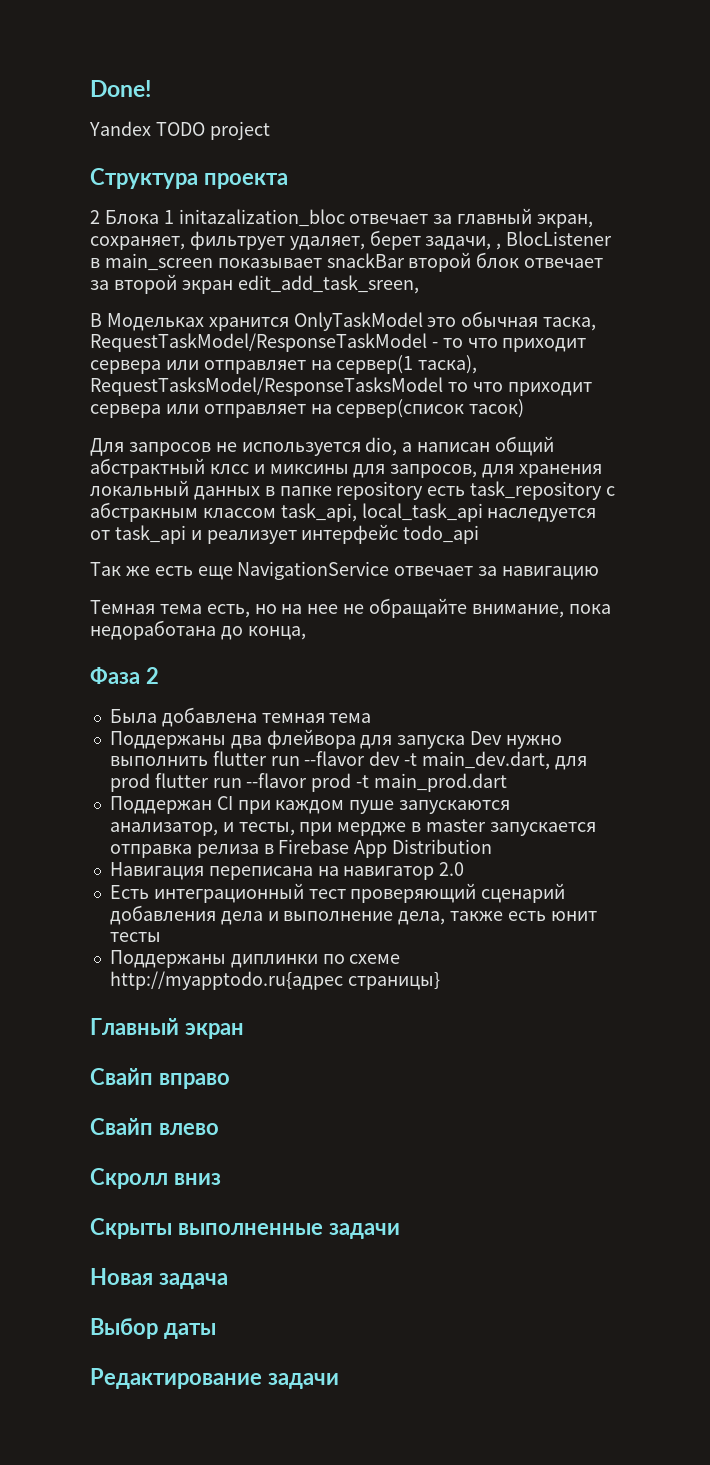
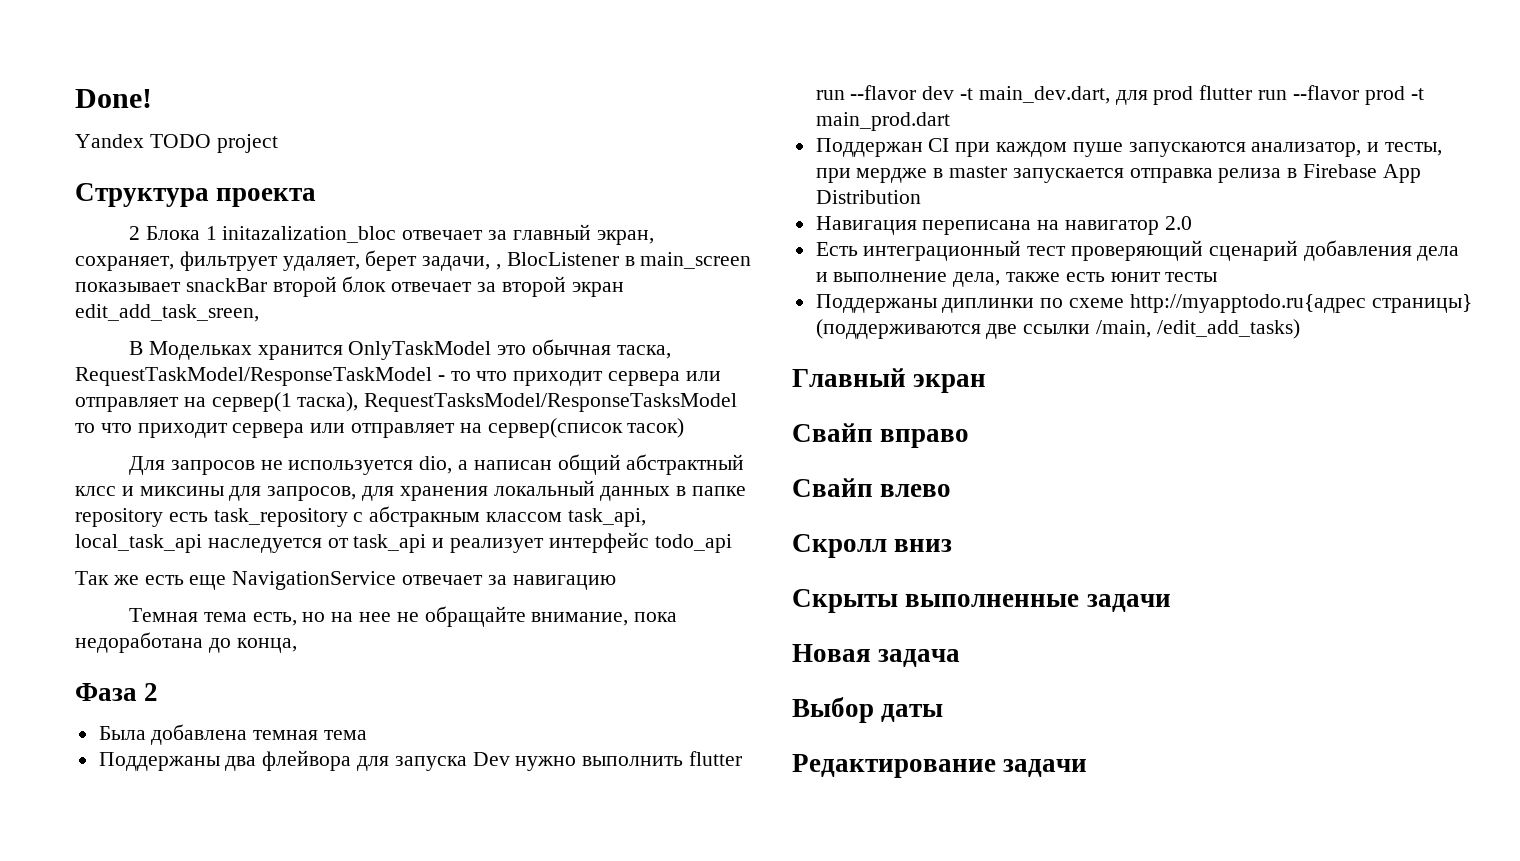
- Поддержаны диплинки по схеме http://myapptodo.ru{адрес страницы}
+ Поддержаны диплинки по схеме http://myapptodo.ru{адрес страницы} (поддерживаются две ссылки /main, /edit_add_tasks)

